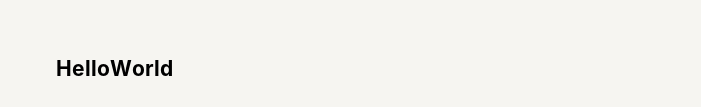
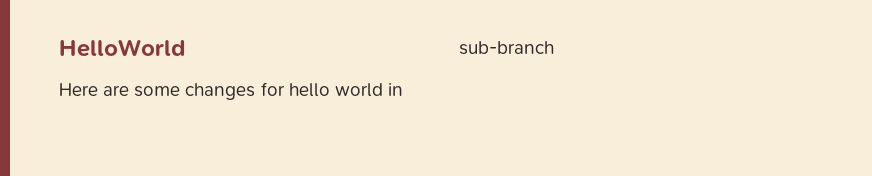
+ Here are some changes for hello world in sub-branch

